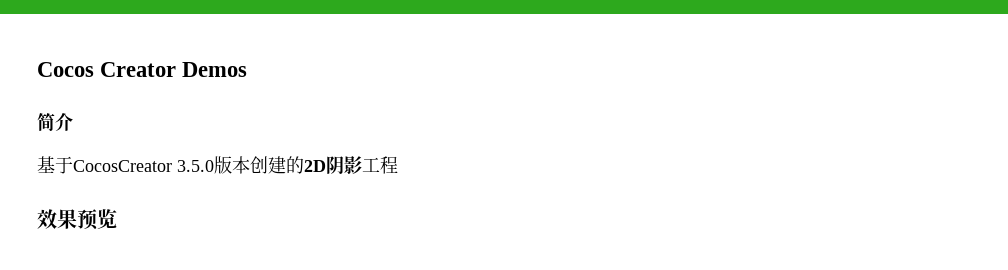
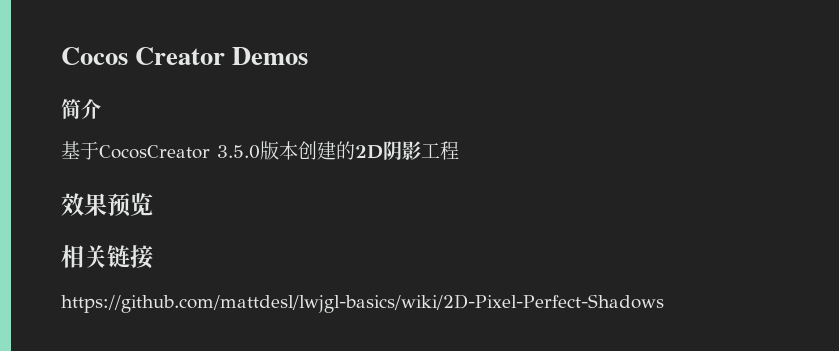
+ 相关链接
+ https://github.com/mattdesl/lwjgl-basics/wiki/2D-Pixel-Perfect-Shadows

